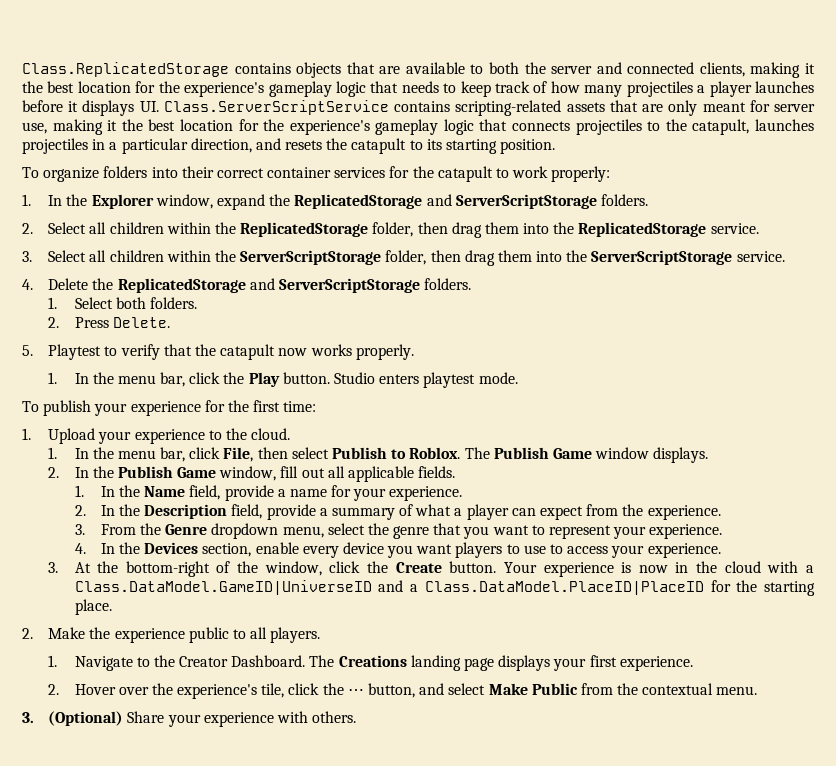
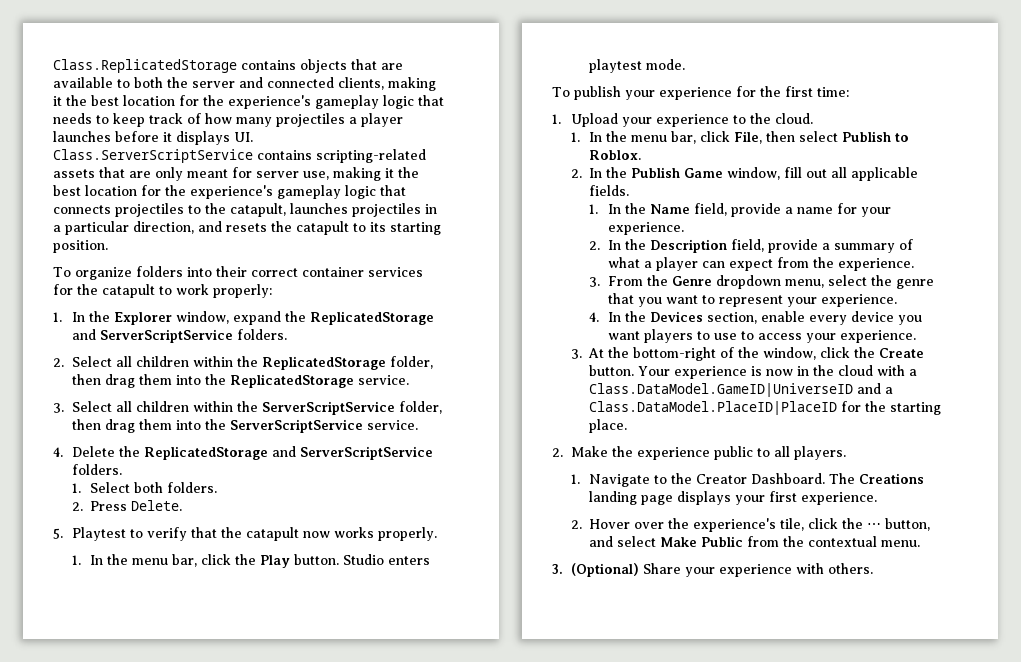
- 1. In the Explorer window, expand the ReplicatedStorage and ServerScriptStorage folders.
+ 1. In the Explorer window, expand the ReplicatedStorage and ServerScriptService folders.
- 3. Select all children within the ServerScriptStorage folder, then drag them into the ServerScriptStorage service.
+ 3. Select all children within the ServerScriptService folder, then drag them into the ServerScriptService service.
- 4. Delete the ReplicatedStorage and ServerScriptStorage folders.
+ 4. Delete the ReplicatedStorage and ServerScriptService folders.
- The Publish Game window displays.

